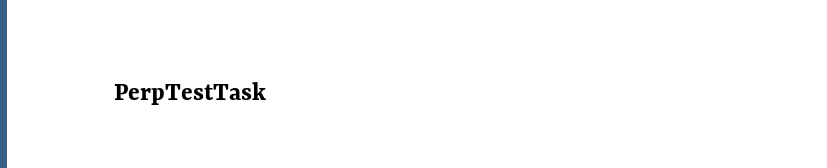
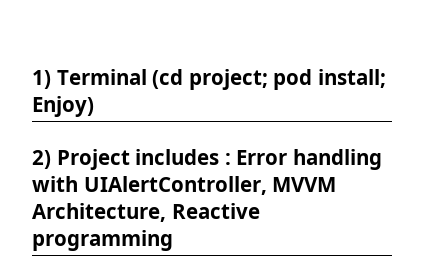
- PerpTestTask
+ 1) Terminal (cd project; pod install; Enjoy)
+ 2) Project includes : Error handling with UIAlertController, MVVM Architecture, Reactive programming

